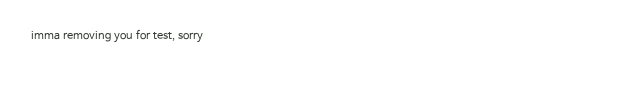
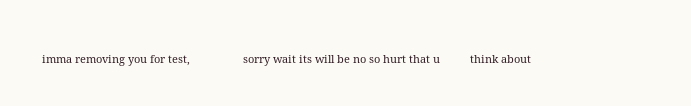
- imma removing you for test, sorry
+ imma removing you for test, sorry wait its will be no so hurt that u think about

